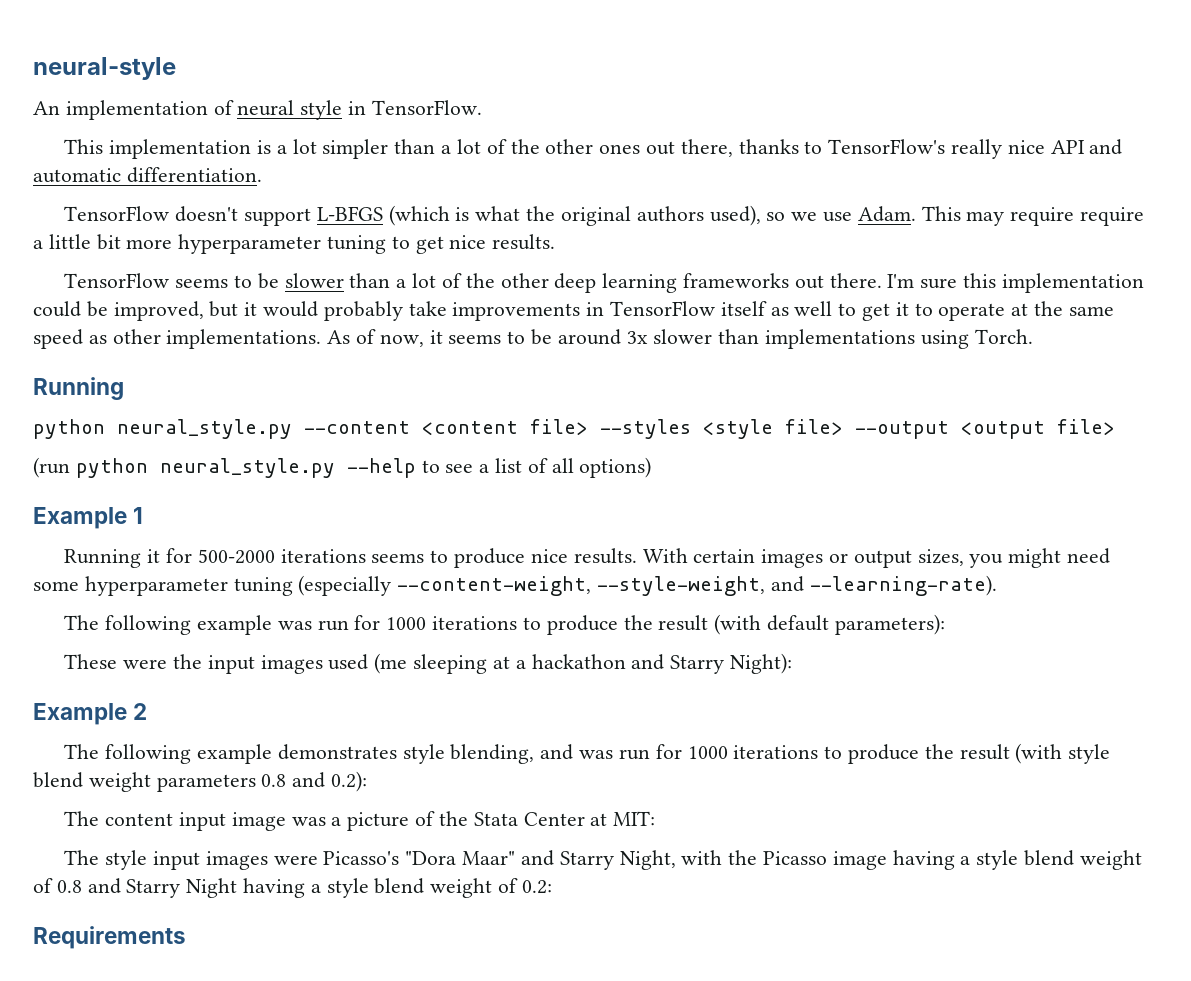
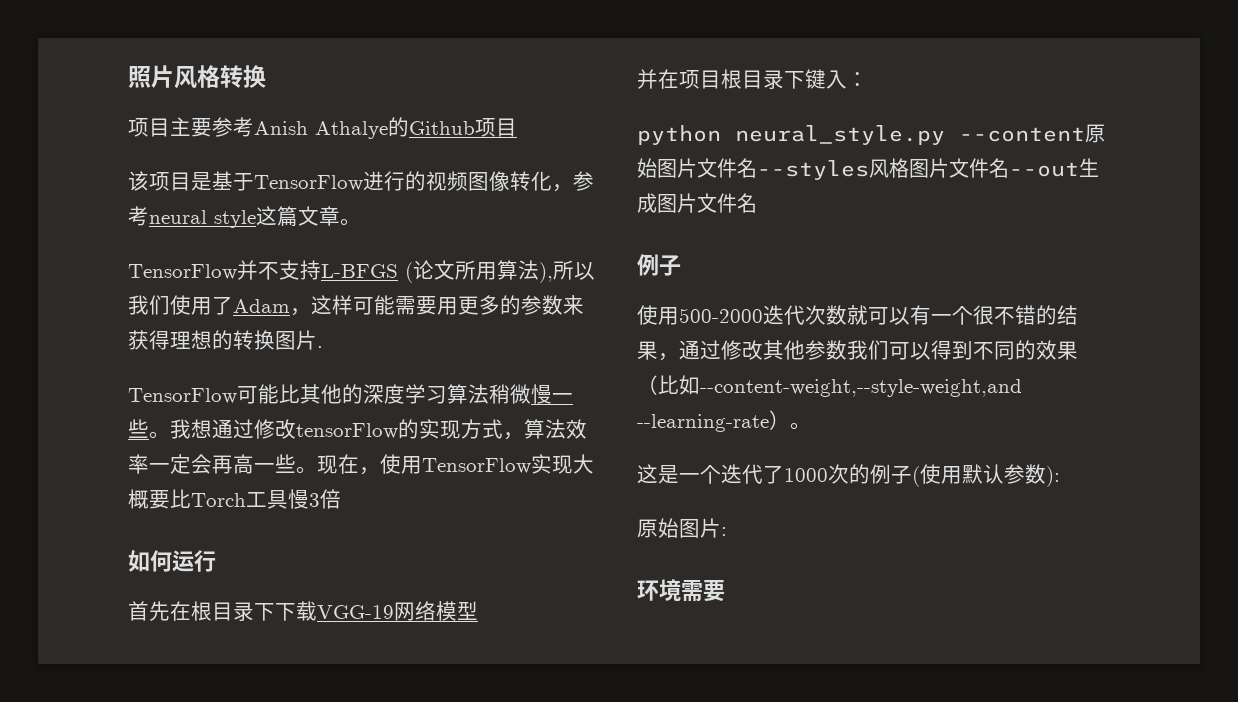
- neural-style
- An implementation of neural style in TensorFlow.
- This implementation is a lot simpler than a lot of the other ones out there, thanks to TensorFlow's really nice API and automatic differentiation.
- TensorFlow doesn't support L-BFGS (which is what the original authors used), so we use Adam. This may require require a little bit more hyperparameter tuning to get nice results.
- TensorFlow seems to be slower than a lot of the other deep learning frameworks out there. I'm sure this implementation could be improved, but it would probably take improvements in TensorFlow itself as well to get it to operate at the same speed as other implementations. As of now, it seems to be around 3x slower than implementations using Torch.
- Running
- python neural_style.py --content <content file> --styles <style file> --output <output file>
- (run python neural_style.py --help to see a list of all options)
- Example 1
- Running it for 500-2000 iterations seems to produce nice results. With certain images or output sizes, you might need some hyperparameter tuning (especially --content-weight, --style-weight, and --learning-rate).
- The following example was run for 1000 iterations to produce the result (with default parameters):
- These were the input images used (me sleeping at a hackathon and Starry Night):
- Example 2
- The following example demonstrates style blending, and was run for 1000 iterations to produce the result (with style blend weight parameters 0.8 and 0.2):
- The content input image was a picture of the Stata Center at MIT:
- The style input images were Picasso's "Dora Maar" and Starry Night, with the Picasso image having a style blend weight of 0.8 and Starry Night having a style blend weight of 0.2:
- Requirements
+ 照片风格转换
+ 项目主要参考Anish Athalye的Github项目
+ 该项目是基于TensorFlow进行的视频图像转化，参考neural style这篇文章。
+ TensorFlow并不支持L-BFGS (论文所用算法),所以我们使用了Adam，这样可能需要用更多的参数来获得理想的转换图片.
+ TensorFlow可能比其他的深度学习算法稍微慢一些。我想通过修改tensorFlow的实现方式，算法效率一定会再高一些。现在，使用TensorFlow实现大概要比Torch工具慢3倍
+ 如何运行
+ 首先在根目录下下载VGG-19网络模型
+ 并在项目根目录下键入：
+ python neural_style.py --content原始图片文件名--styles风格图片文件名--out生成图片文件名
+ 例子
+ 使用500-2000迭代次数就可以有一个很不错的结果，通过修改其他参数我们可以得到不同的效果（比如--content-weight,--style-weight,and --learning-rate）。
+ 这是一个迭代了1000次的例子(使用默认参数):
+ 原始图片:
+ 环境需要

